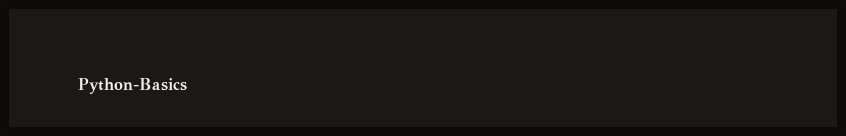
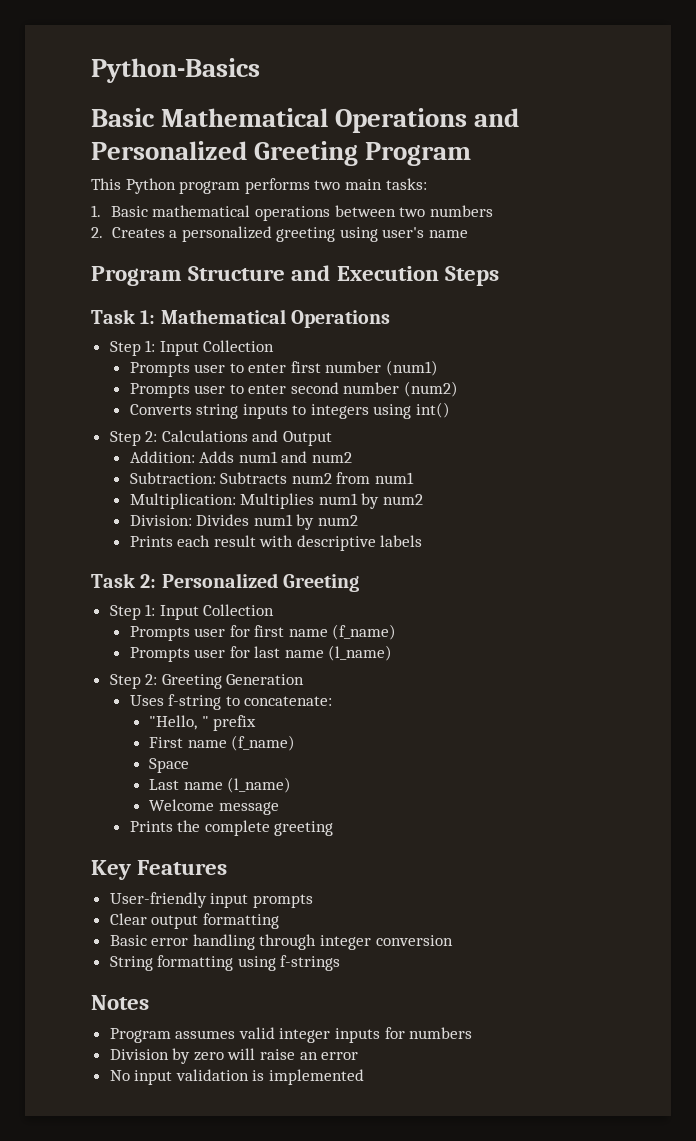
+ Basic Mathematical Operations and Personalized Greeting Program
+ This Python program performs two main tasks:
+ 1. Basic mathematical operations between two numbers
+ 2. Creates a personalized greeting using user's name
+ Program Structure and Execution Steps
+ Task 1: Mathematical Operations
+ Step 1: Input Collection
+ Prompts user to enter first number (num1)
+ Prompts user to enter second number (num2)
+ Converts string inputs to integers using int()
+ Step 2: Calculations and Output
+ Addition: Adds num1 and num2
+ Subtraction: Subtracts num2 from num1
+ Multiplication: Multiplies num1 by num2
+ Division: Divides num1 by num2
+ Prints each result with descriptive labels
+ Task 2: Personalized Greeting
+ Step 1: Input Collection
+ Prompts user for first name (f_name)
+ Prompts user for last name (l_name)
+ Step 2: Greeting Generation
+ Uses f-string to concatenate:
+ "Hello, " prefix
+ First name (f_name)
+ Space
+ Last name (l_name)
+ Welcome message
+ Prints the complete greeting
+ Key Features
+ User-friendly input prompts
+ Clear output formatting
+ Basic error handling through integer conversion
+ String formatting using f-strings
+ Notes
+ Program assumes valid integer inputs for numbers
+ Division by zero will raise an error
+ No input validation is implemented

